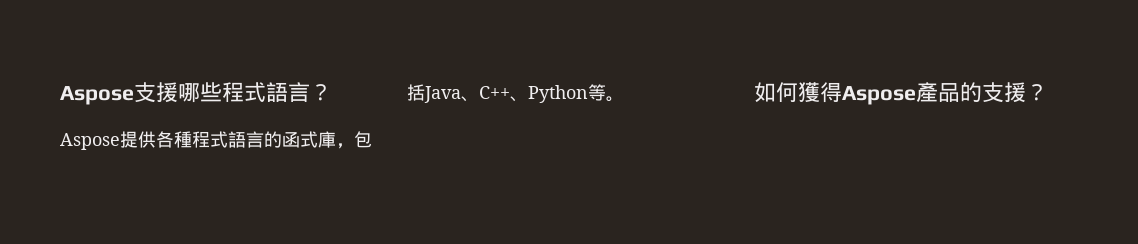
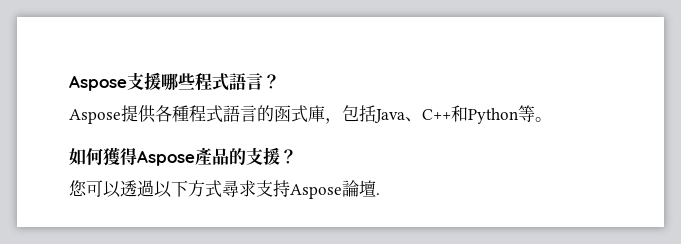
- Aspose提供各種程式語言的函式庫，包括Java、C++、Python等。
+ Aspose提供各種程式語言的函式庫，包括Java、C++和Python等。
+ 您可以透過以下方式尋求支持Aspose論壇.

